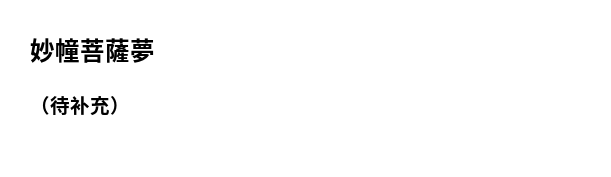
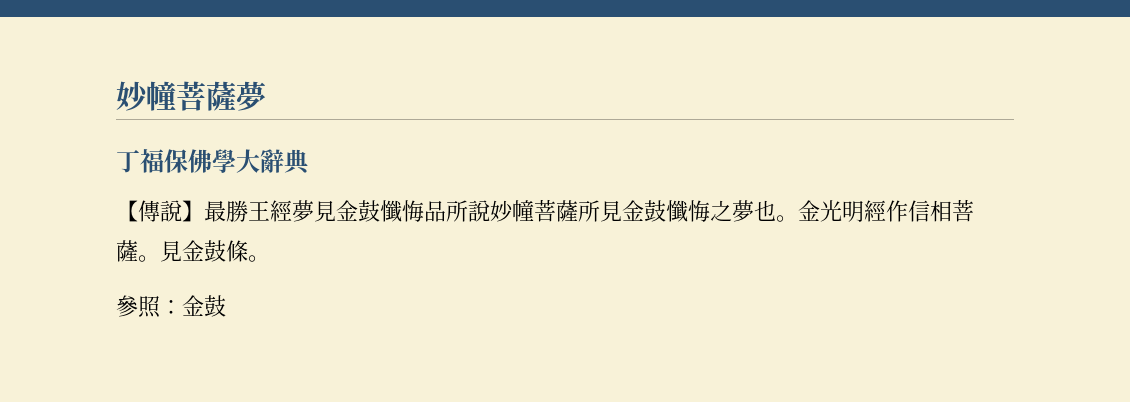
- （待补充）
+ 丁福保佛學大辭典
+ 【傳說】最勝王經夢見金鼓懺悔品所說妙幢菩薩所見金鼓懺悔之夢也。金光明經作信相菩薩。見金鼓條。
+ 參照：金鼓

